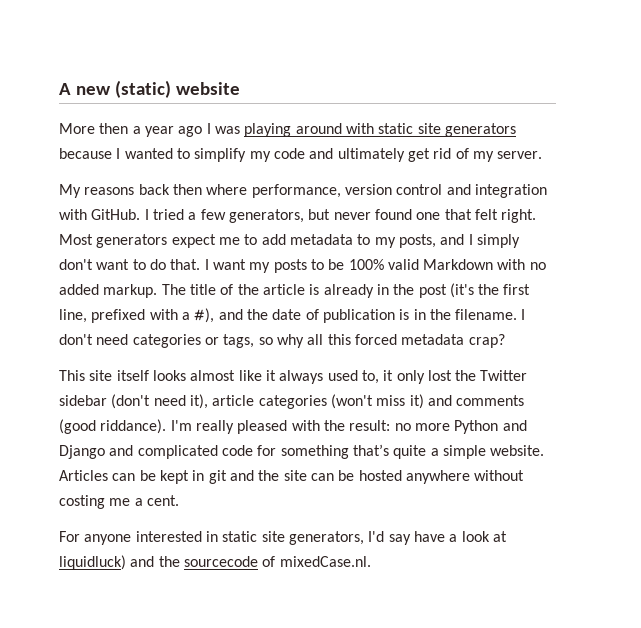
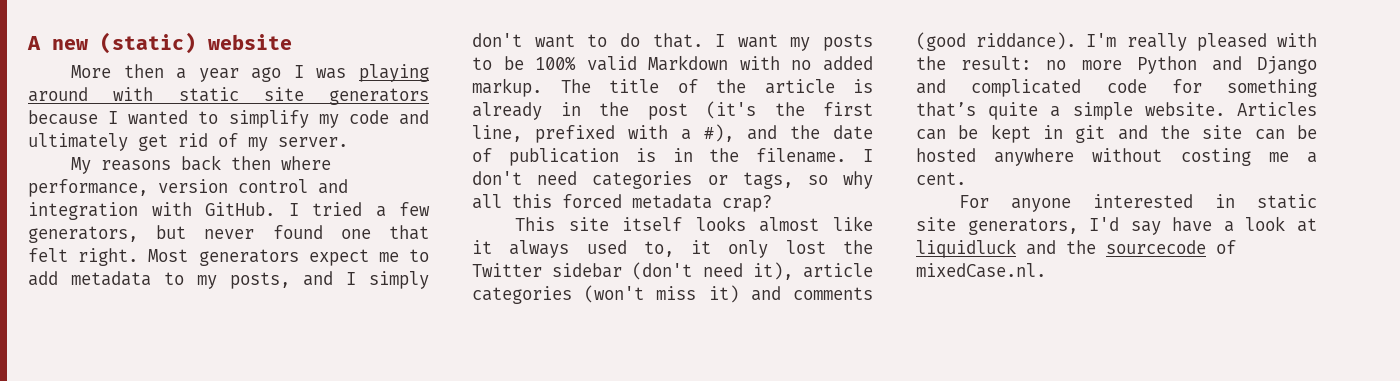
- For anyone interested in static site generators, I'd say have a look at liquidluck) and the sourcecode of mixedCase.nl.
+ For anyone interested in static site generators, I'd say have a look at liquidluck and the sourcecode of mixedCase.nl.

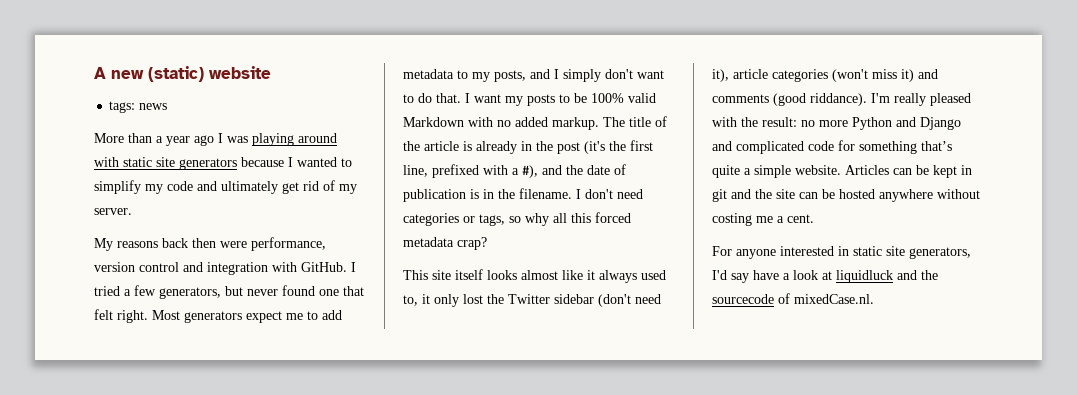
+ tags: news
- More then a year ago I was playing around with static site generators because I wanted to simplify my code and ultimately get rid of my server.
+ More than a year ago I was playing around with static site generators because I wanted to simplify my code and ultimately get rid of my server.
- My reasons back then where performance, version control and integration with GitHub.
+ My reasons back then were performance, version control and integration with GitHub.

